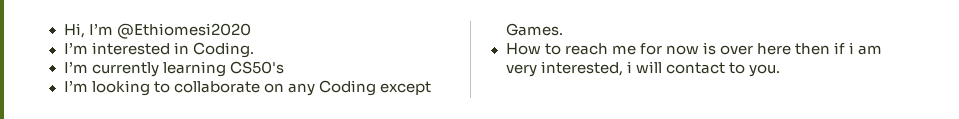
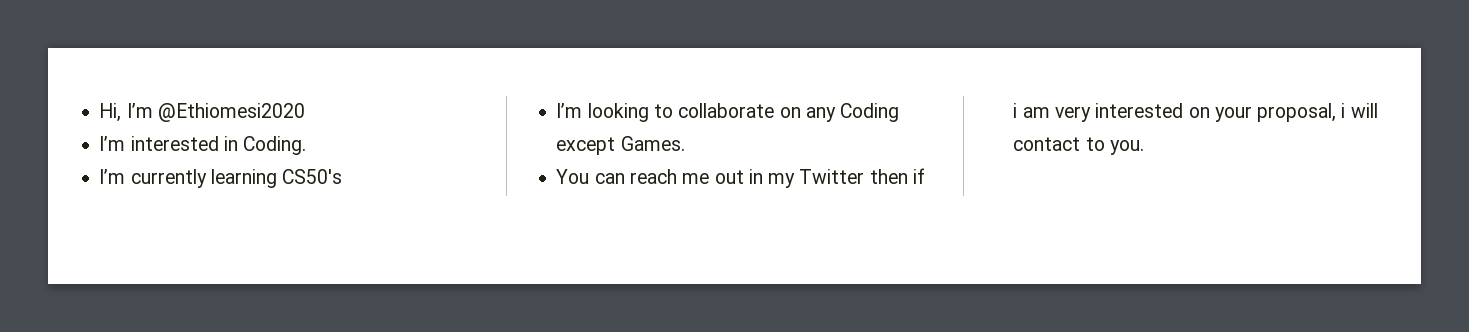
- How to reach me for now is over here then if i am very interested, i will contact to you.
+ You can reach me out in my Twitter then if i am very interested on your proposal, i will contact to you.

